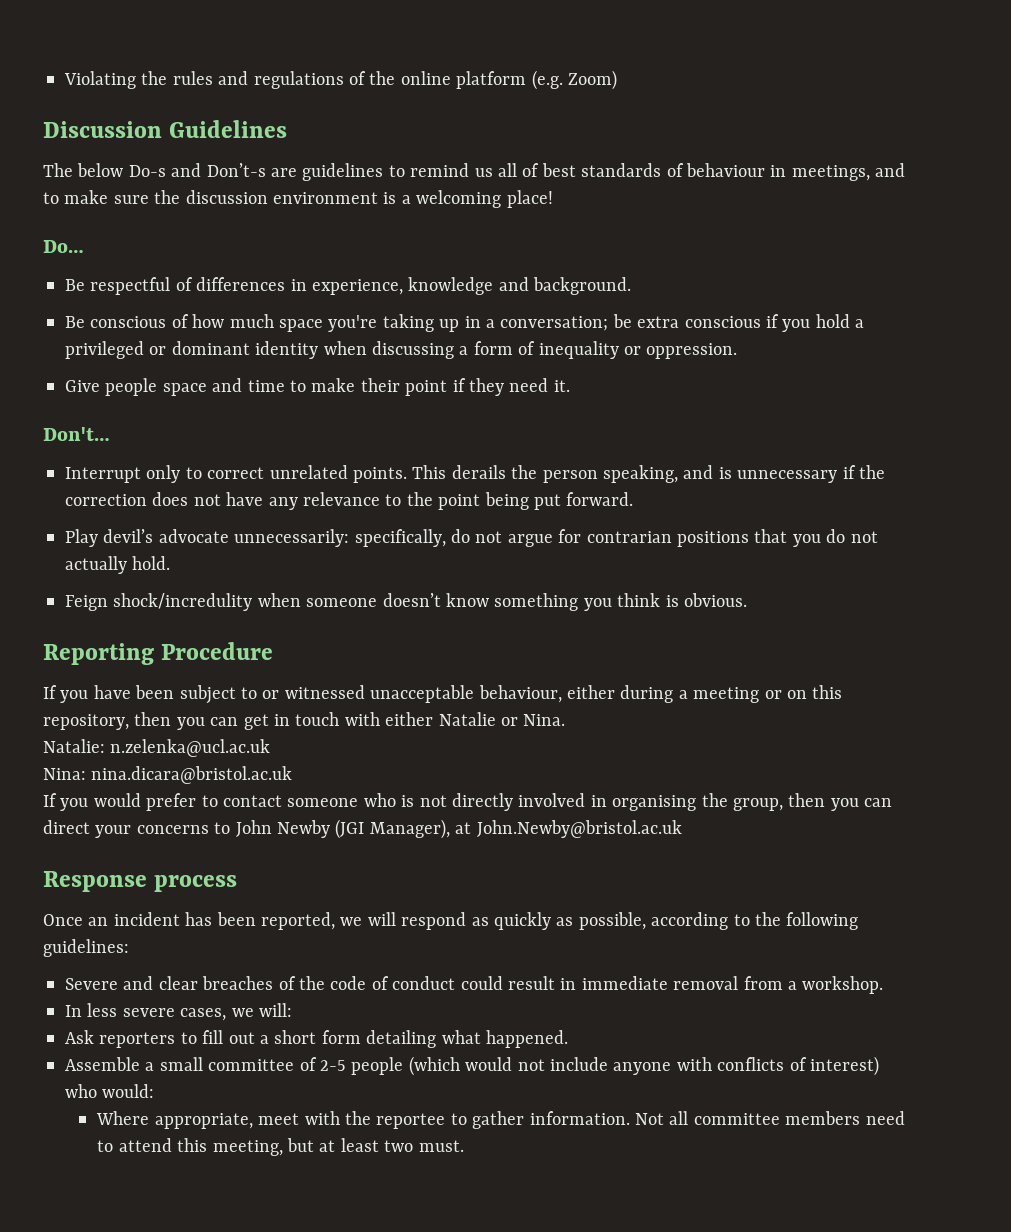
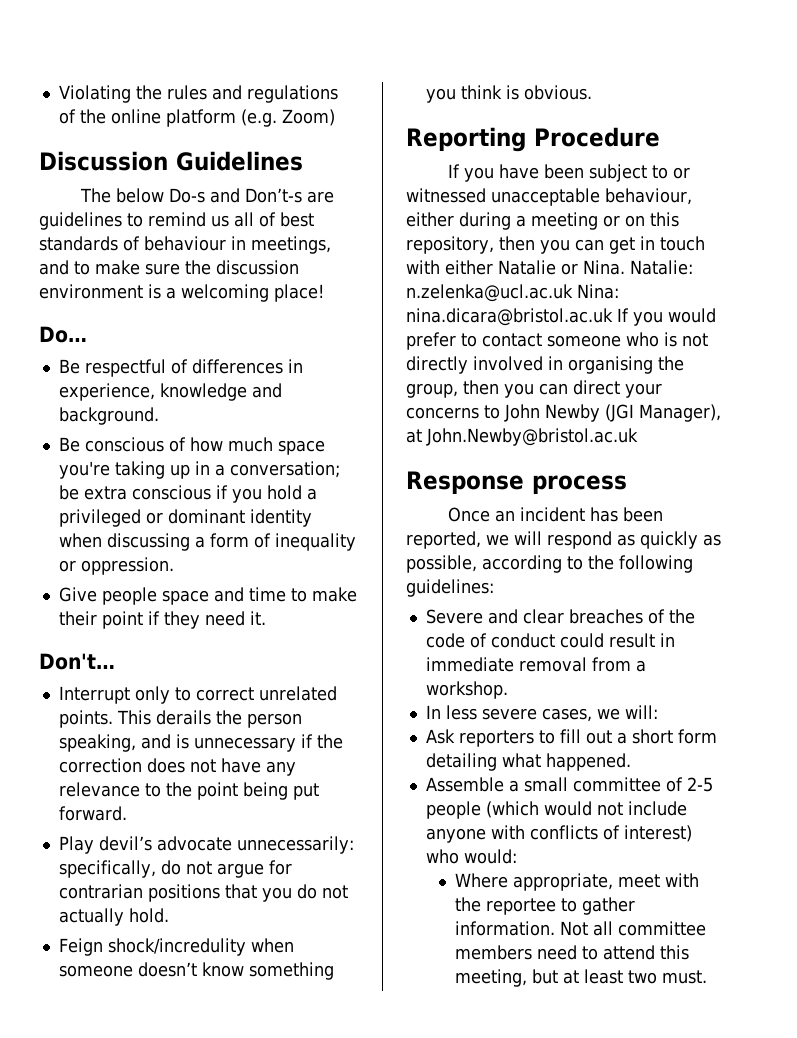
- If you have been subject to or witnessed unacceptable behaviour, either during a meeting or on this repository, then you can get in touch with either Natalie or Nina.
- Natalie:
+ If you have been subject to or witnessed unacceptable behaviour, either during a meeting or on this repository, then you can get in touch with either Natalie or Nina. Natalie:
- n.zelenka@ucl.ac.uk
- Nina:
+ n.zelenka@ucl.ac.uk Nina:
- nina.dicara@bristol.ac.uk
- If you would prefer to contact someone who is not directly involved in organising the group, then you can direct your concerns to John Newby (JGI Manager), at John.Newby@bristol.ac.uk
+ nina.dicara@bristol.ac.uk If you would prefer to contact someone who is not directly involved in organising the group, then you can direct your concerns to John Newby (JGI Manager), at John.Newby@bristol.ac.uk

